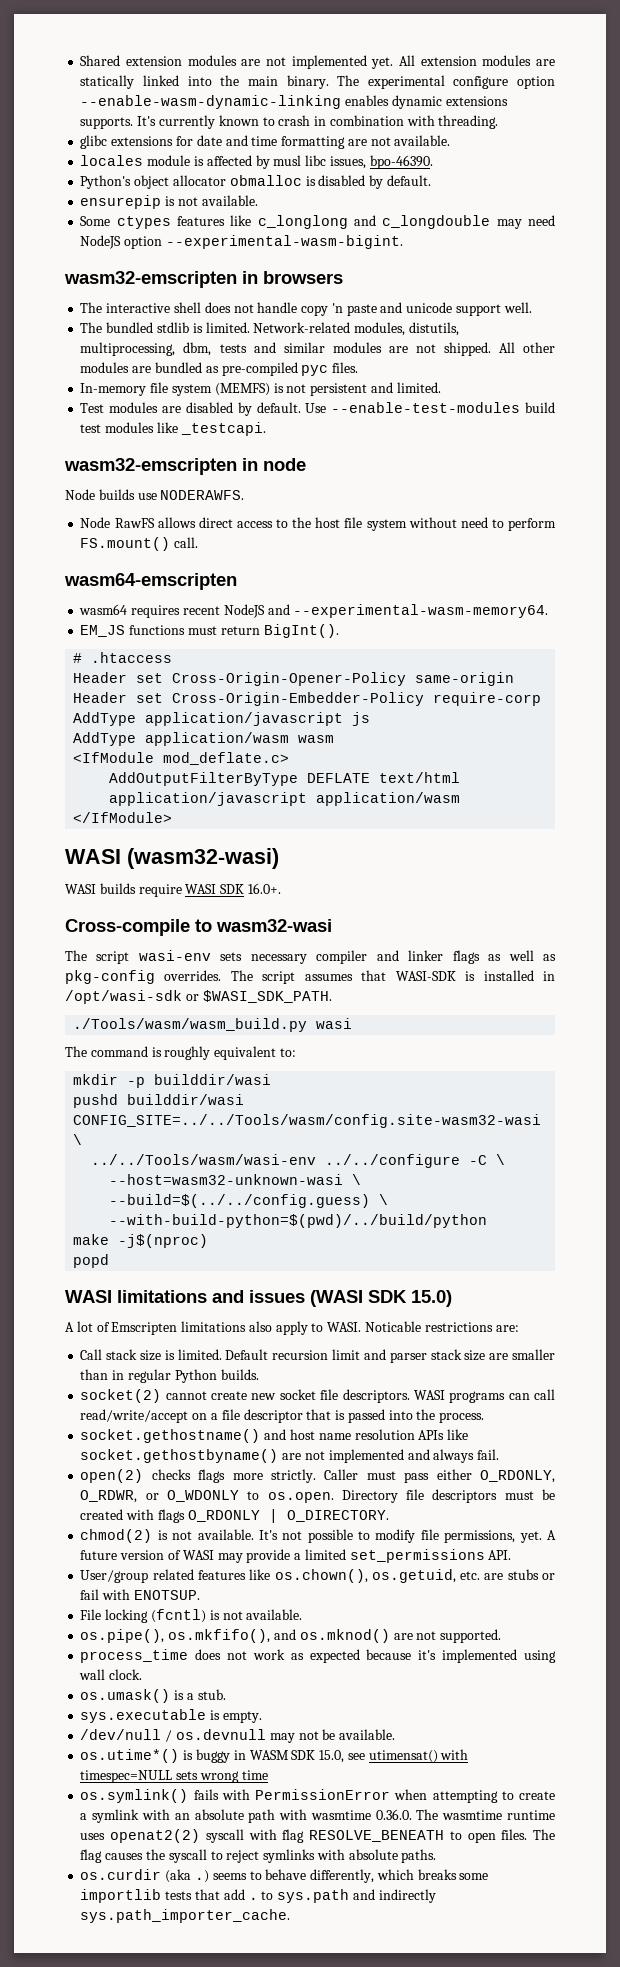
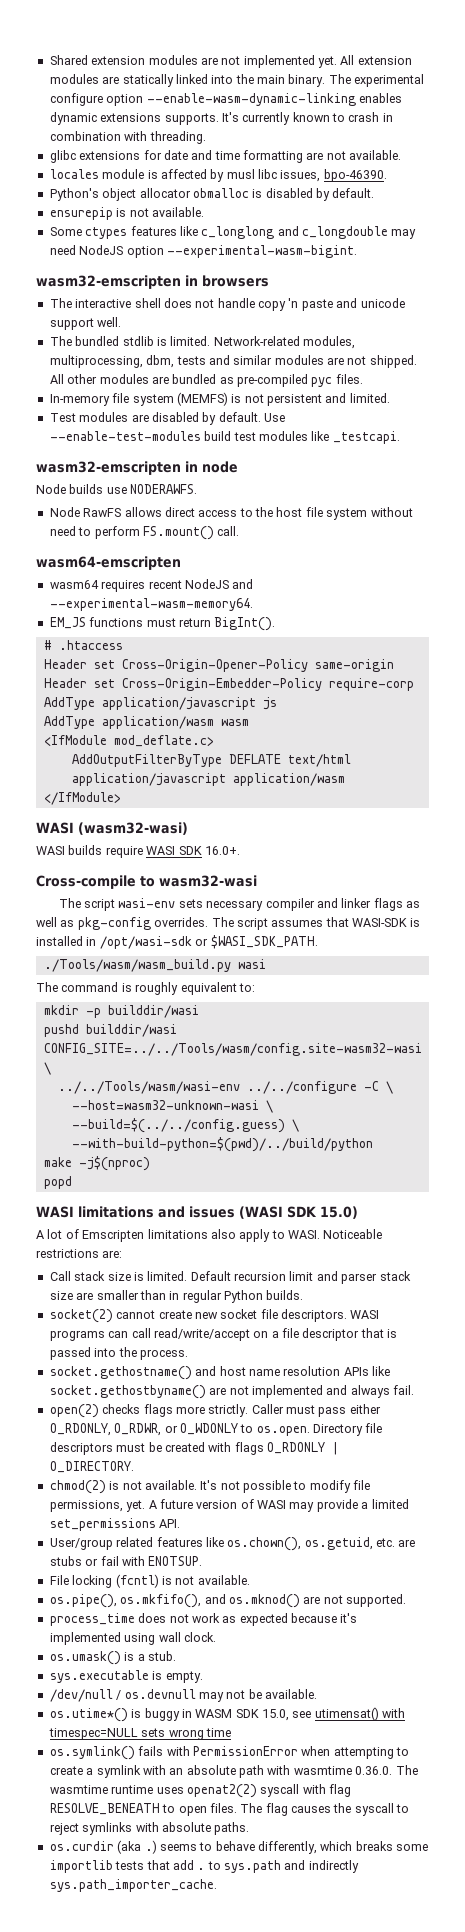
- Network-related modules, distutils, multiprocessing, dbm, tests and similar modules are not shipped.
+ Network-related modules, multiprocessing, dbm, tests and similar modules are not shipped.
- Noticable restrictions are:
+ Noticeable restrictions are:

